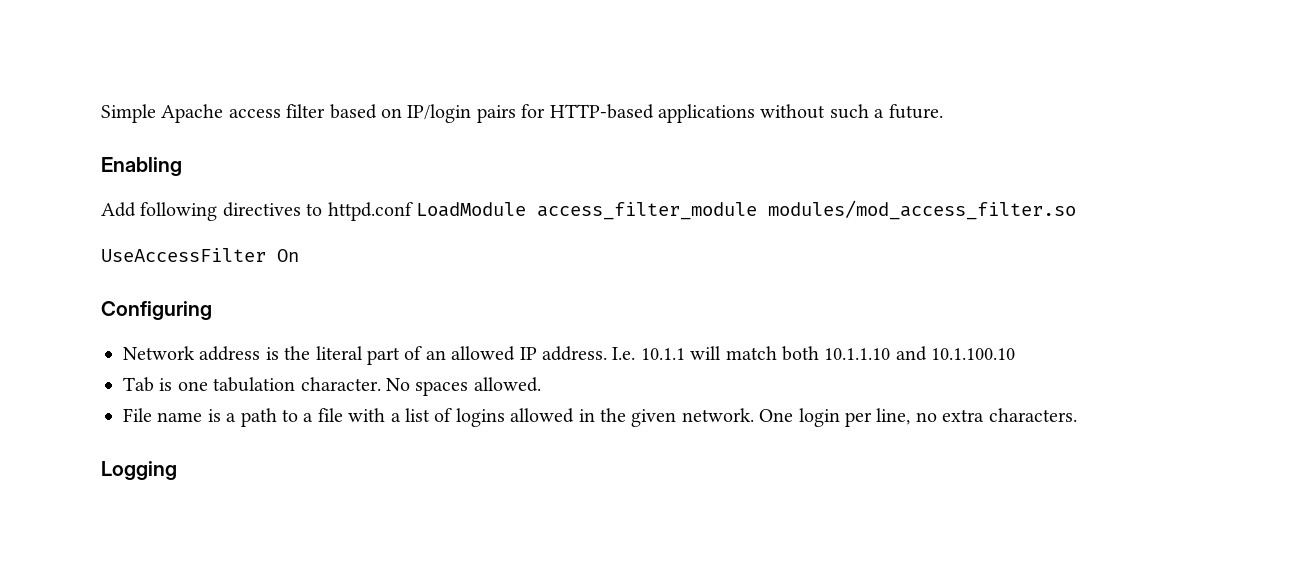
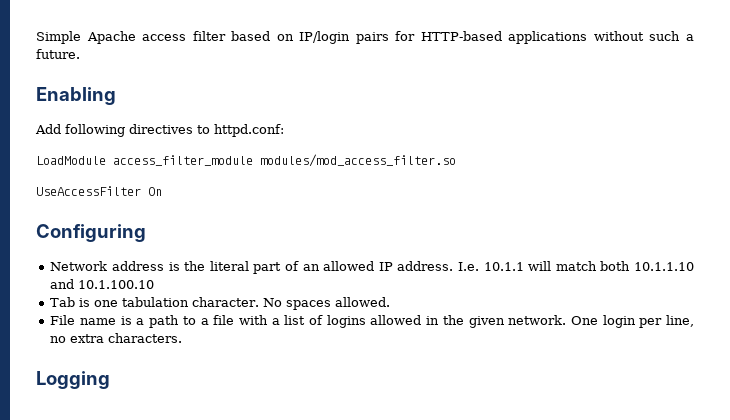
- Add following directives to httpd.conf LoadModule access_filter_module modules/mod_access_filter.so
+ Add following directives to httpd.conf:
+ LoadModule access_filter_module modules/mod_access_filter.so

